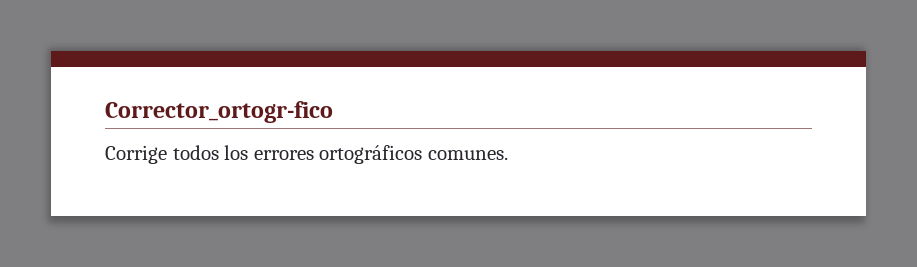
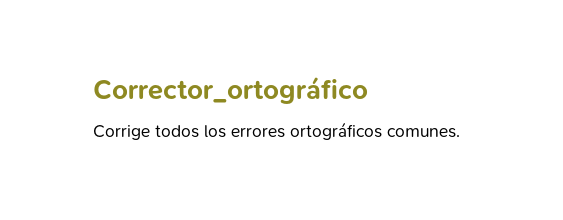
- Corrector_ortogr-fico
+ Corrector_ortográfico

